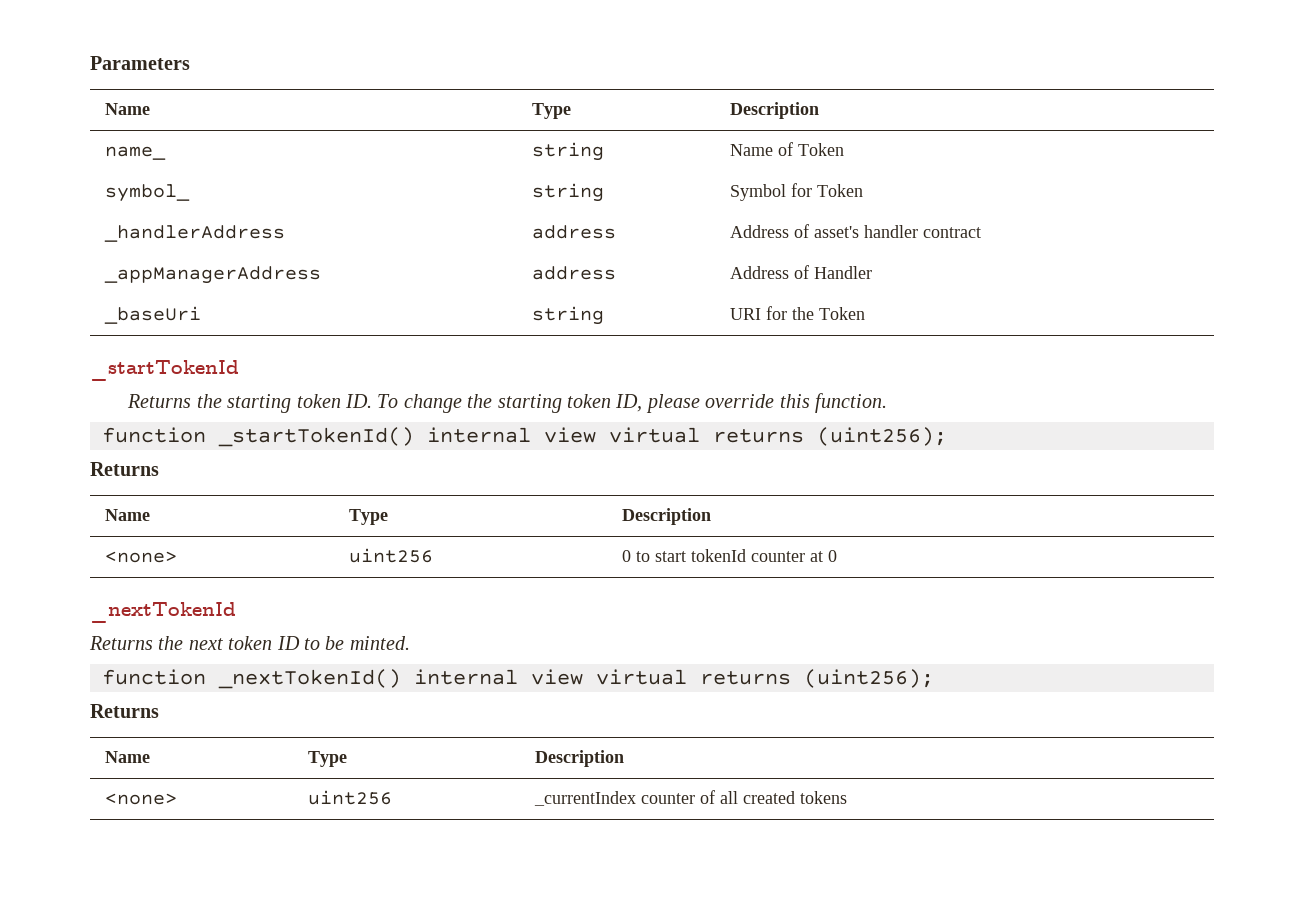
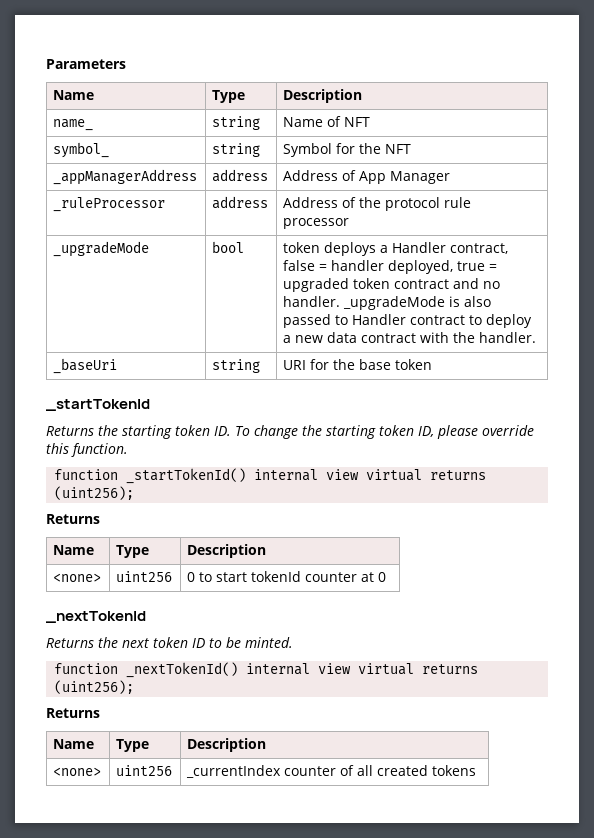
- name_ | string | Name of Token
+ name_ | string | Name of NFT
- symbol_ | string | Symbol for Token
- _handlerAddress | address | Address of asset's handler contract
- _appManagerAddress | address | Address of Handler
+ symbol_ | string | Symbol for the NFT
+ _appManagerAddress | address | Address of App Manager
+ _ruleProcessor | address | Address of the protocol rule processor
+ _upgradeMode | bool | token deploys a Handler contract, false = handler deployed, true = upgraded token contract and no handler. _upgradeMode is also passed to Handler contract to deploy a new data contract with the handler.
- _baseUri | string | URI for the Token
+ _baseUri | string | URI for the base token

